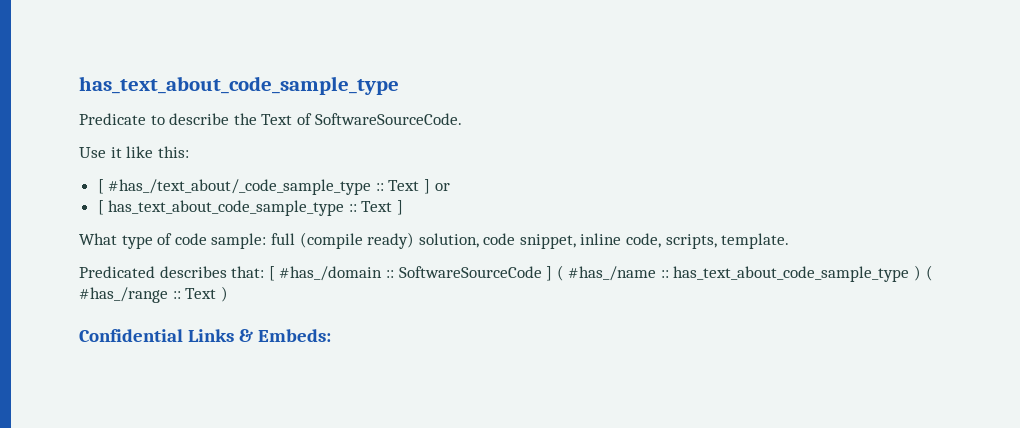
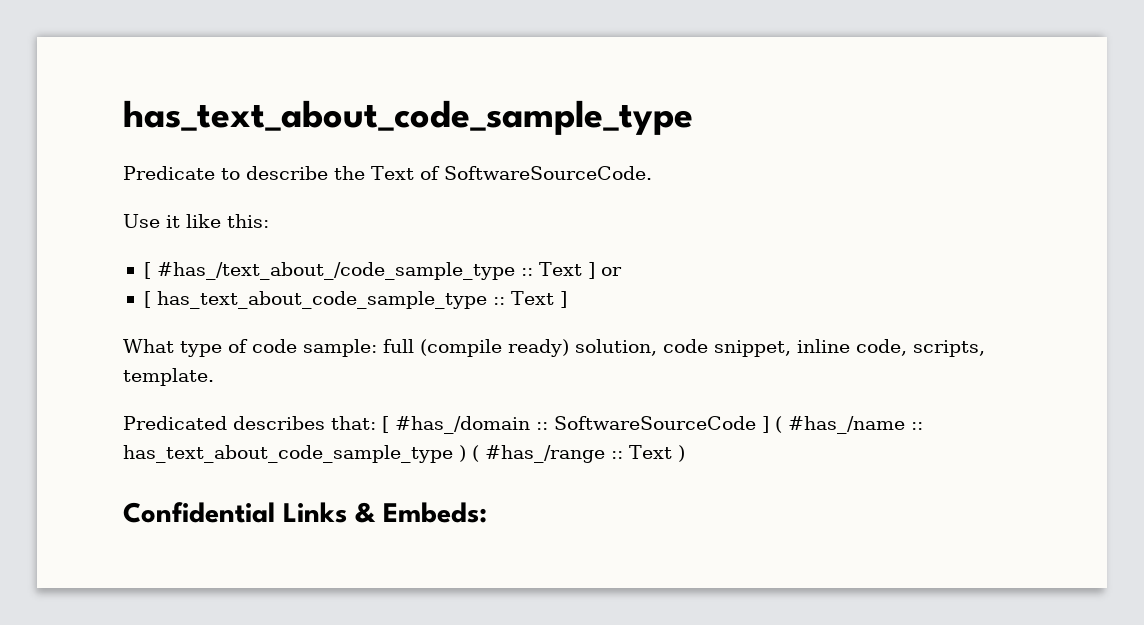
- [ #has_/text_about/_code_sample_type :: Text ] or
+ [ #has_/text_about_/code_sample_type :: Text ] or

